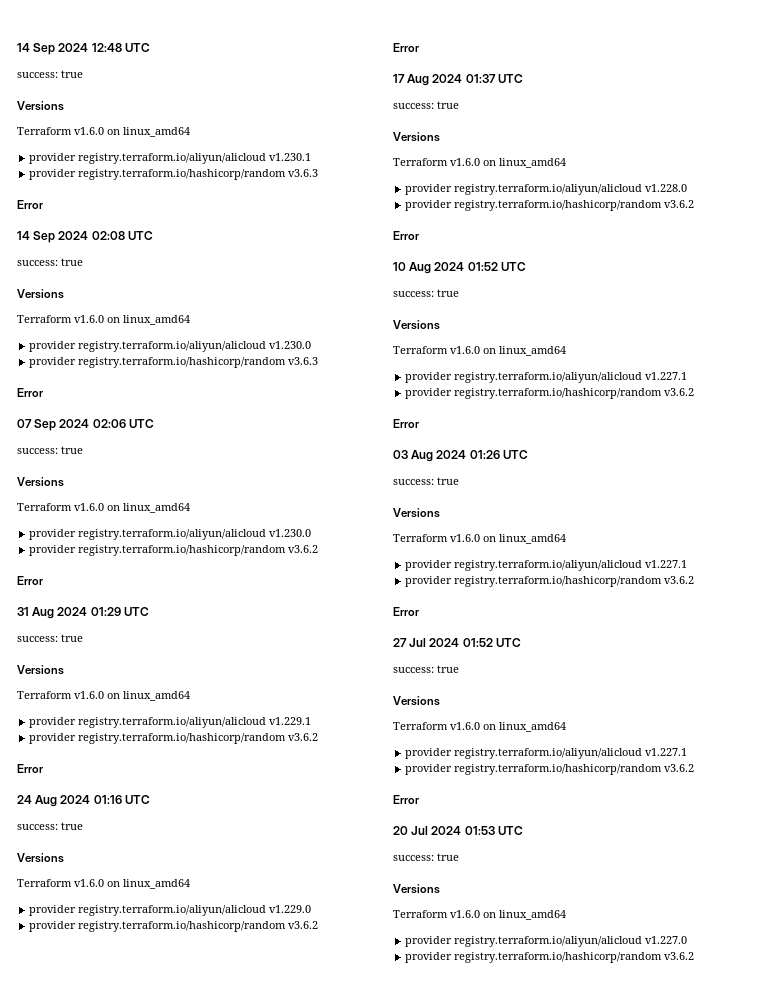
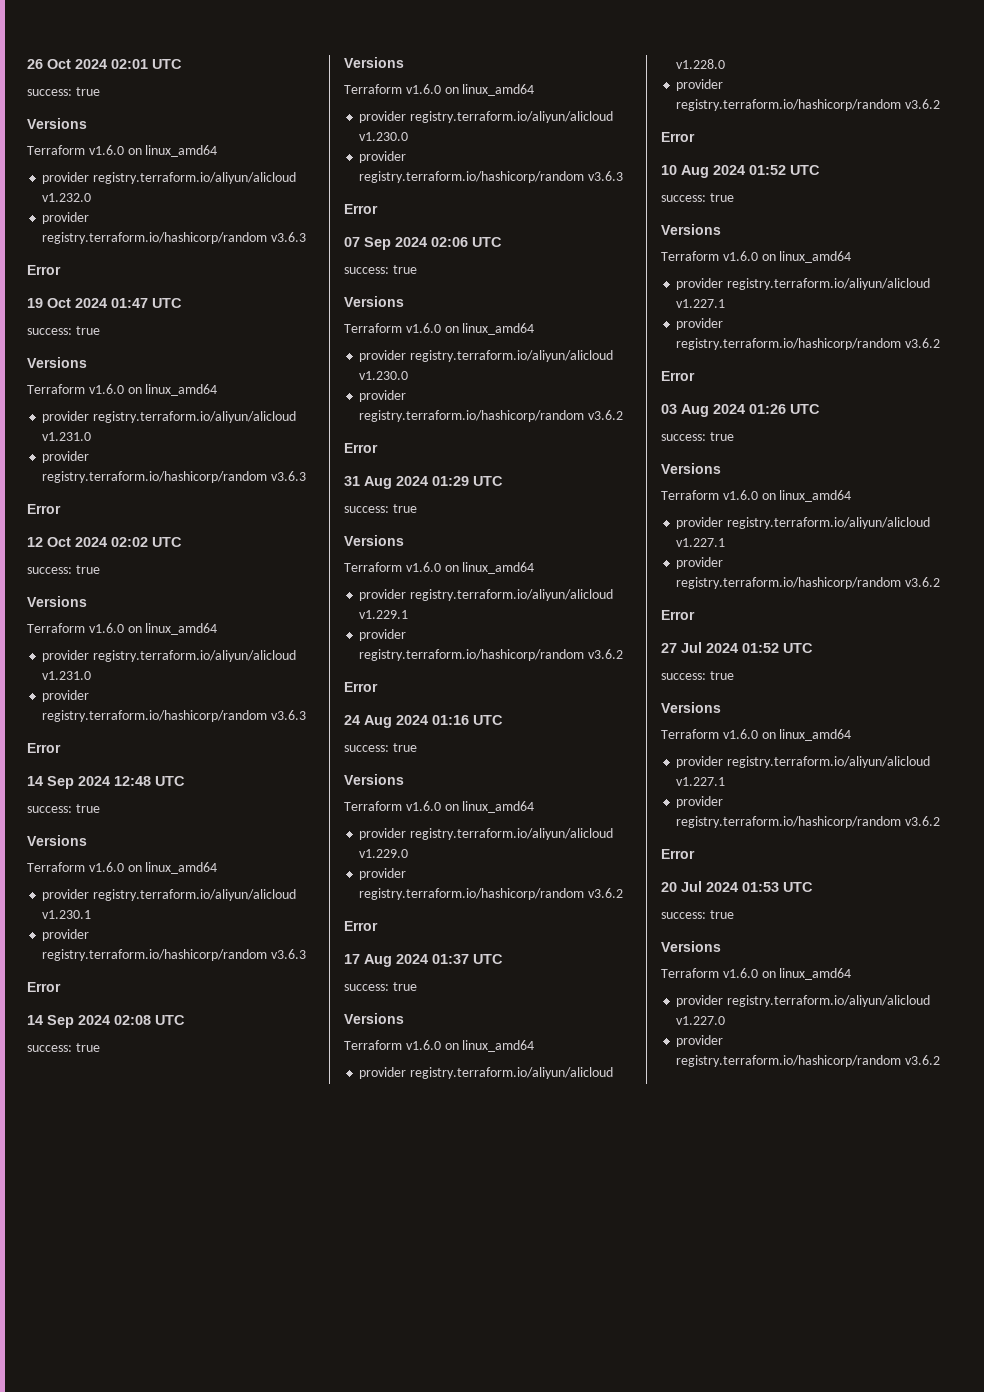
+ 26 Oct 2024 02:01 UTC
+ success: true
+ Versions
+ Terraform v1.6.0 on linux_amd64
+ provider registry.terraform.io/aliyun/alicloud v1.232.0
+ provider registry.terraform.io/hashicorp/random v3.6.3
+ Error
+ 19 Oct 2024 01:47 UTC
+ success: true
+ Versions
+ Terraform v1.6.0 on linux_amd64
+ provider registry.terraform.io/aliyun/alicloud v1.231.0
+ provider registry.terraform.io/hashicorp/random v3.6.3
+ Error
+ 12 Oct 2024 02:02 UTC
+ success: true
+ Versions
+ Terraform v1.6.0 on linux_amd64
+ provider registry.terraform.io/aliyun/alicloud v1.231.0
+ provider registry.terraform.io/hashicorp/random v3.6.3
+ Error

